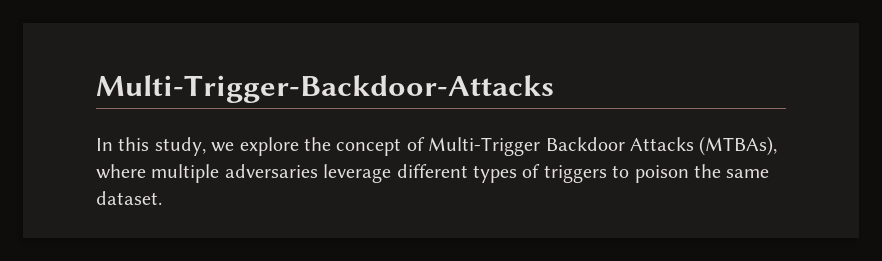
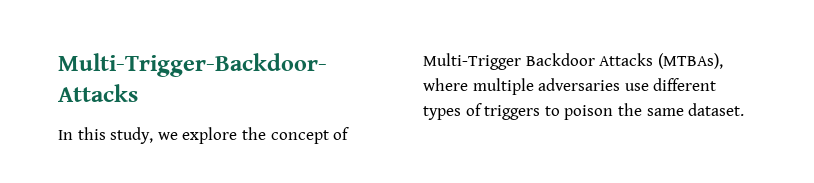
- In this study, we explore the concept of Multi-Trigger Backdoor Attacks (MTBAs), where multiple adversaries leverage different types of triggers to poison the same dataset.
+ In this study, we explore the concept of Multi-Trigger Backdoor Attacks (MTBAs), where multiple adversaries use different types of triggers to poison the same dataset.

